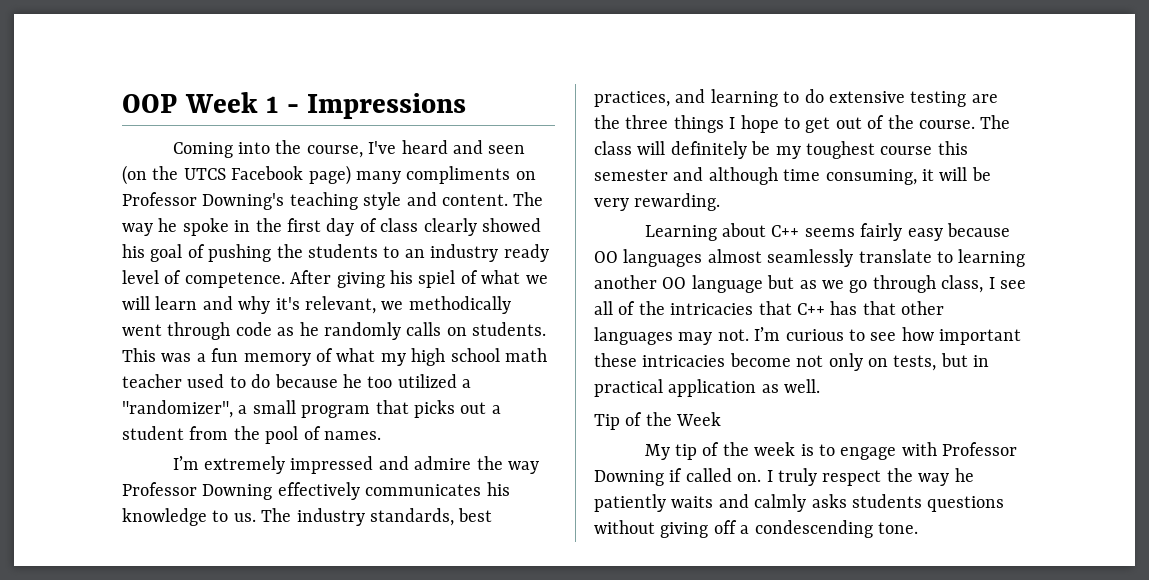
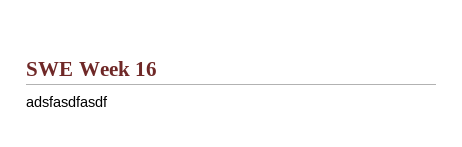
- OOP Week 1 - Impressions
- Coming into the course, I've heard and seen (on the UTCS Facebook page) many compliments on Professor Downing's teaching style and content. The way he spoke in the first day of class clearly showed his goal of pushing the students to an industry ready level of competence. After giving his spiel of what we will learn and why it's relevant, we methodically went through code as he randomly calls on students. This was a fun memory of what my high school math teacher used to do because he too utilized a "randomizer", a small program that picks out a student from the pool of names.
- I’m extremely impressed and admire the way Professor Downing effectively communicates his knowledge to us. The industry standards, best practices, and learning to do extensive testing are the three things I hope to get out of the course. The class will definitely be my toughest course this semester and although time consuming, it will be very rewarding.
- Learning about C++ seems fairly easy because OO languages almost seamlessly translate to learning another OO language but as we go through class, I see all of the intricacies that C++ has that other languages may not. I’m curious to see how important these intricacies become not only on tests, but in practical application as well.
- Tip of the Week
- My tip of the week is to engage with Professor Downing if called on. I truly respect the way he patiently waits and calmly asks students questions without giving off a condescending tone.
+ SWE Week 16
+ adsfasdfasdf

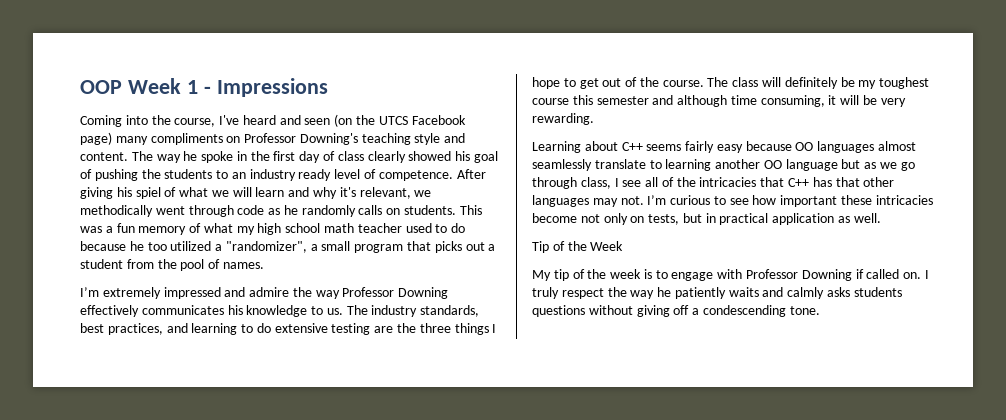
- SWE Week 16
- adsfasdfasdf
+ OOP Week 1 - Impressions
+ Coming into the course, I've heard and seen (on the UTCS Facebook page) many compliments on Professor Downing's teaching style and content. The way he spoke in the first day of class clearly showed his goal of pushing the students to an industry ready level of competence. After giving his spiel of what we will learn and why it's relevant, we methodically went through code as he randomly calls on students. This was a fun memory of what my high school math teacher used to do because he too utilized a "randomizer", a small program that picks out a student from the pool of names.
+ I’m extremely impressed and admire the way Professor Downing effectively communicates his knowledge to us. The industry standards, best practices, and learning to do extensive testing are the three things I hope to get out of the course. The class will definitely be my toughest course this semester and although time consuming, it will be very rewarding.
+ Learning about C++ seems fairly easy because OO languages almost seamlessly translate to learning another OO language but as we go through class, I see all of the intricacies that C++ has that other languages may not. I’m curious to see how important these intricacies become not only on tests, but in practical application as well.
+ Tip of the Week
+ My tip of the week is to engage with Professor Downing if called on. I truly respect the way he patiently waits and calmly asks students questions without giving off a condescending tone.

